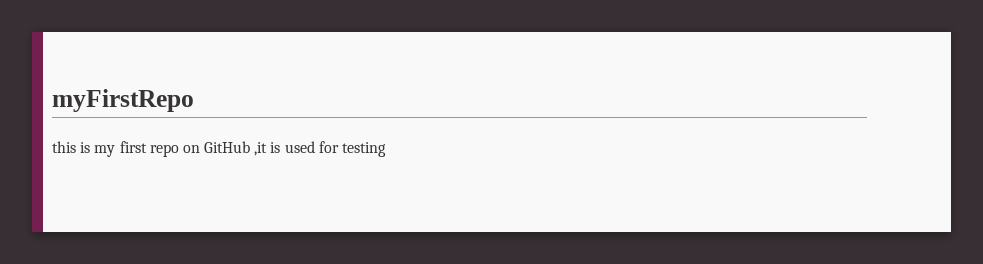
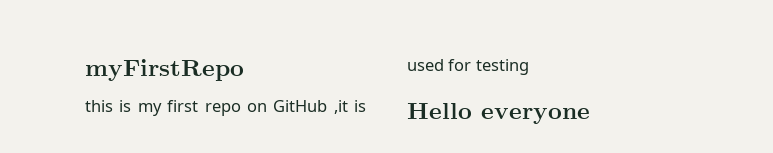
+ Hello everyone

